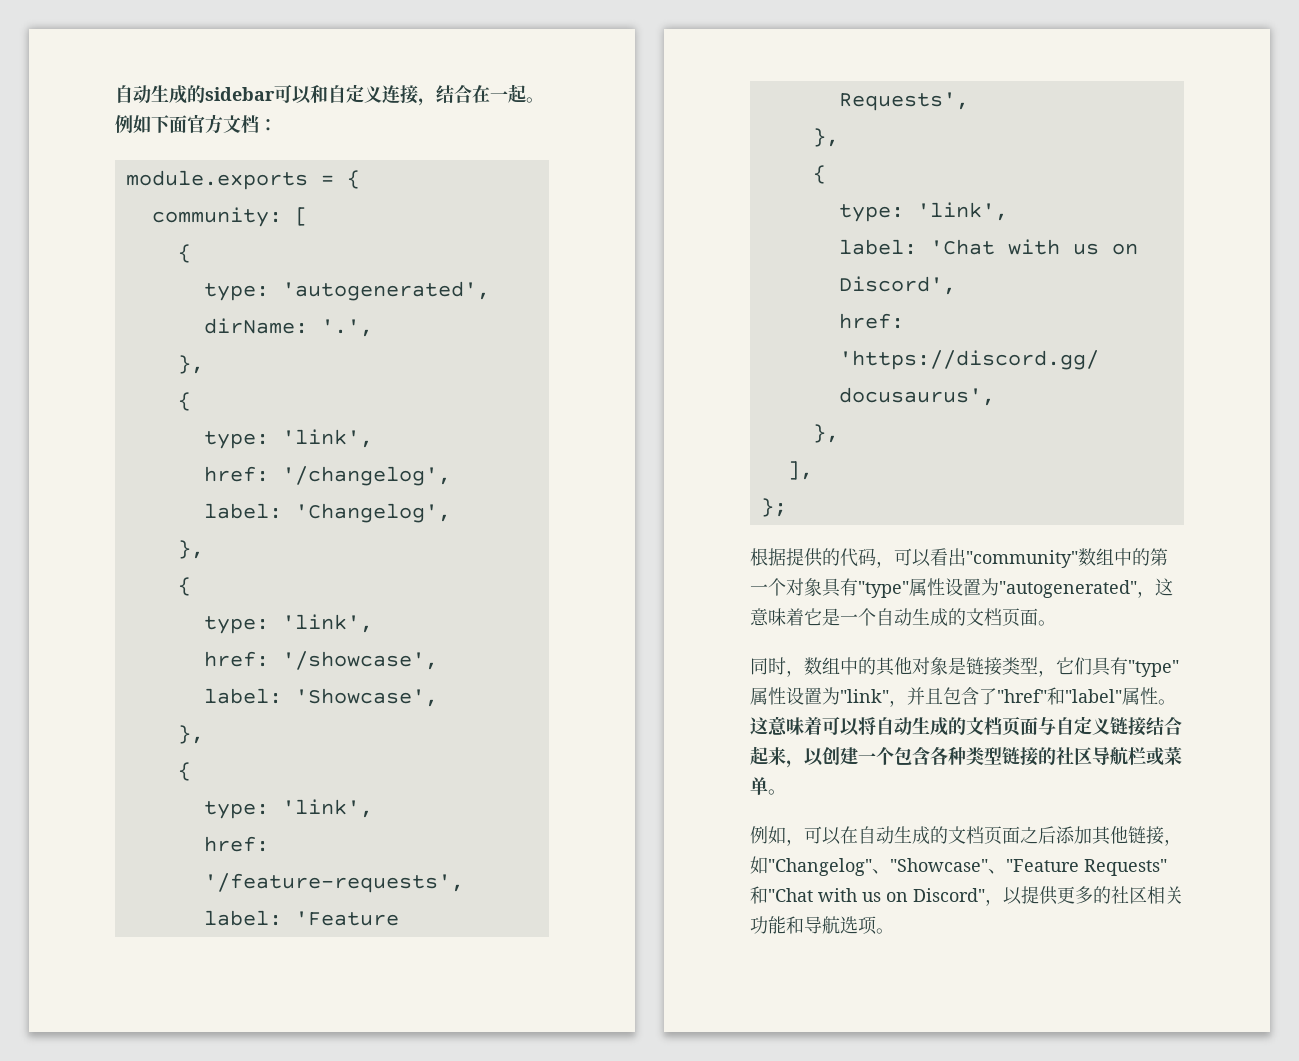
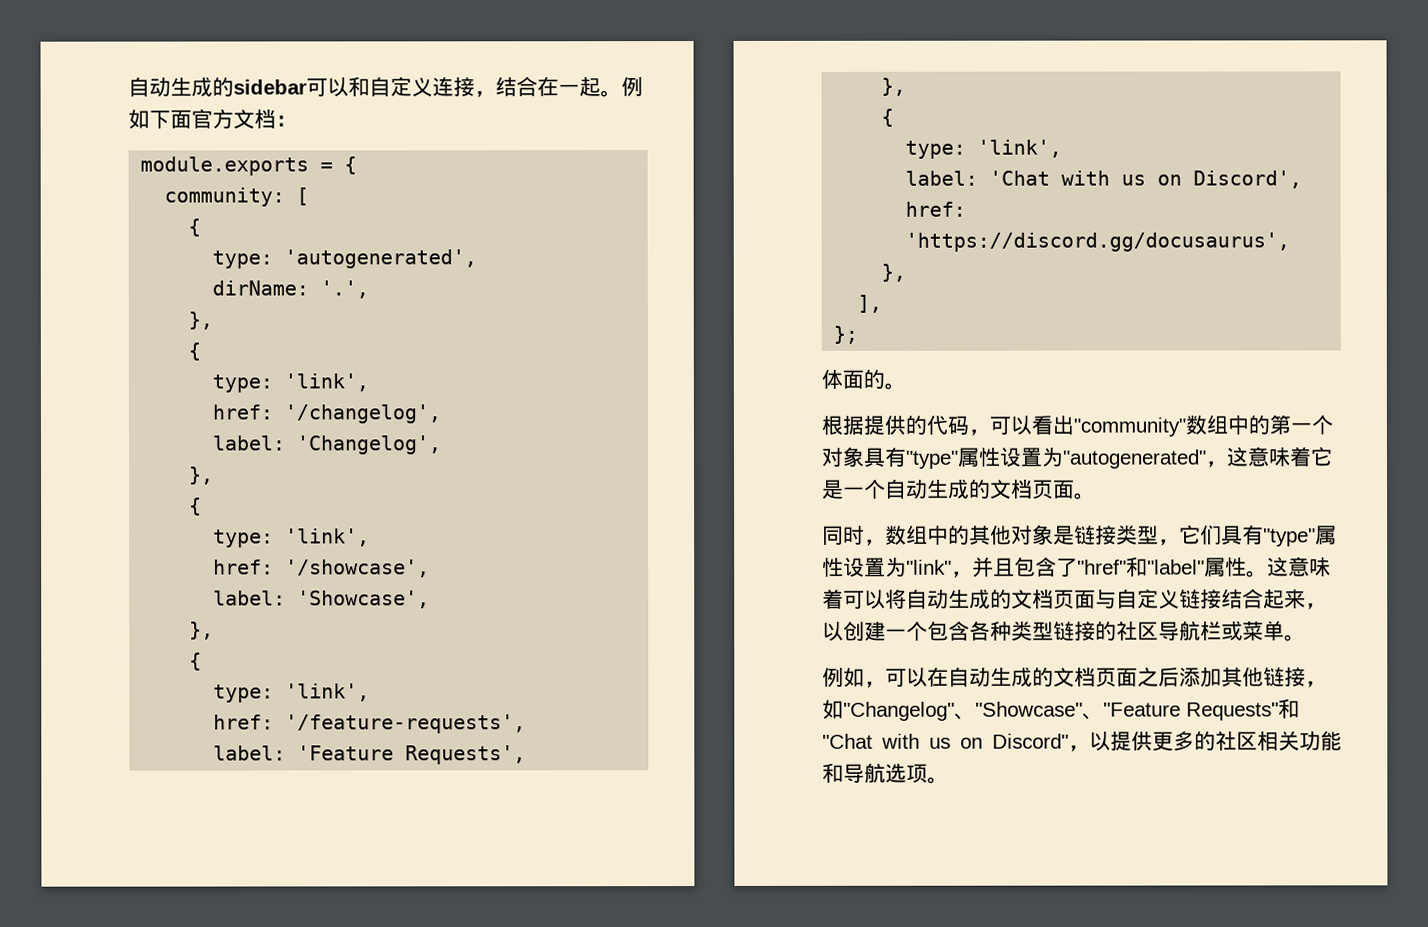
+ 体面的。

